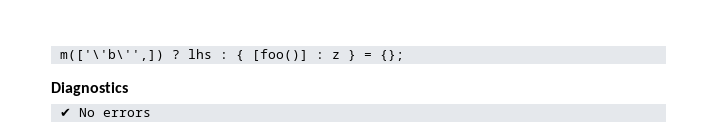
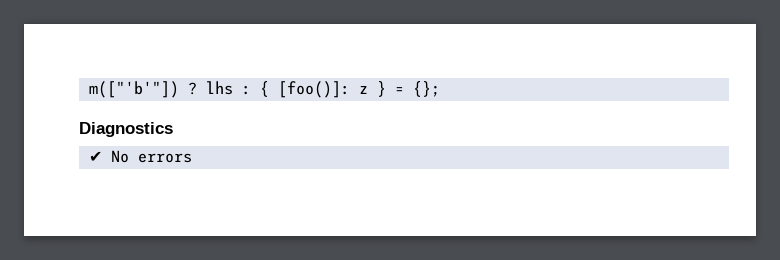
- m(['\'b\'',]) ? lhs : { [foo()] : z } = {};
+ m(["'b'"]) ? lhs : { [foo()]: z } = {};

